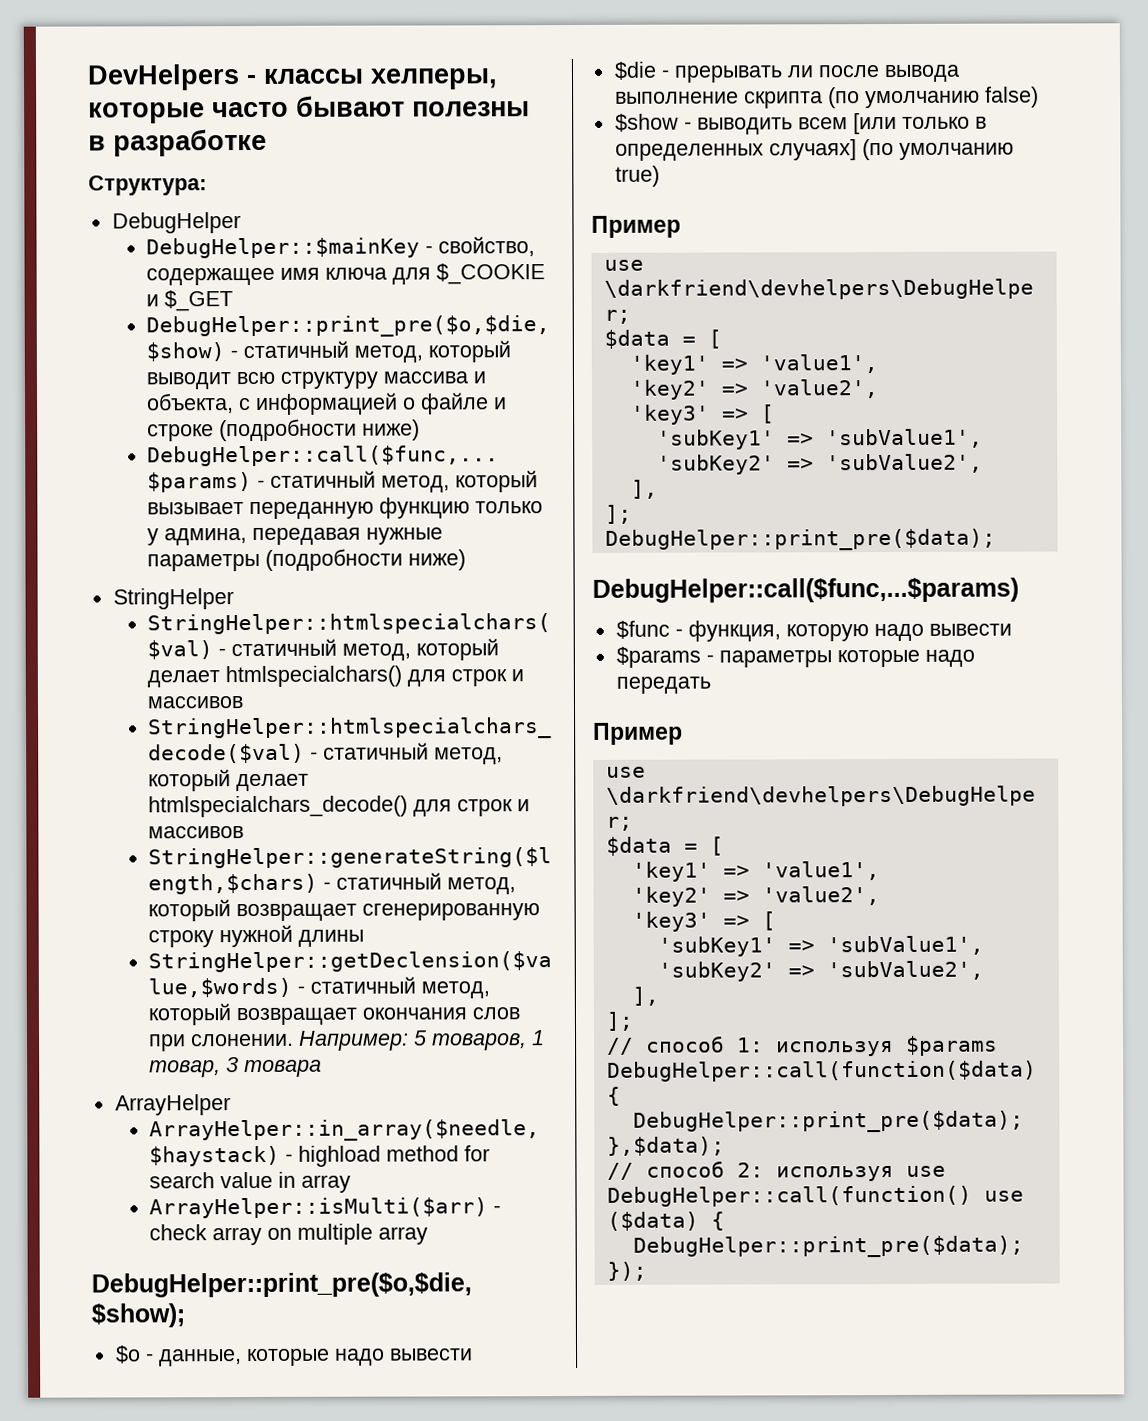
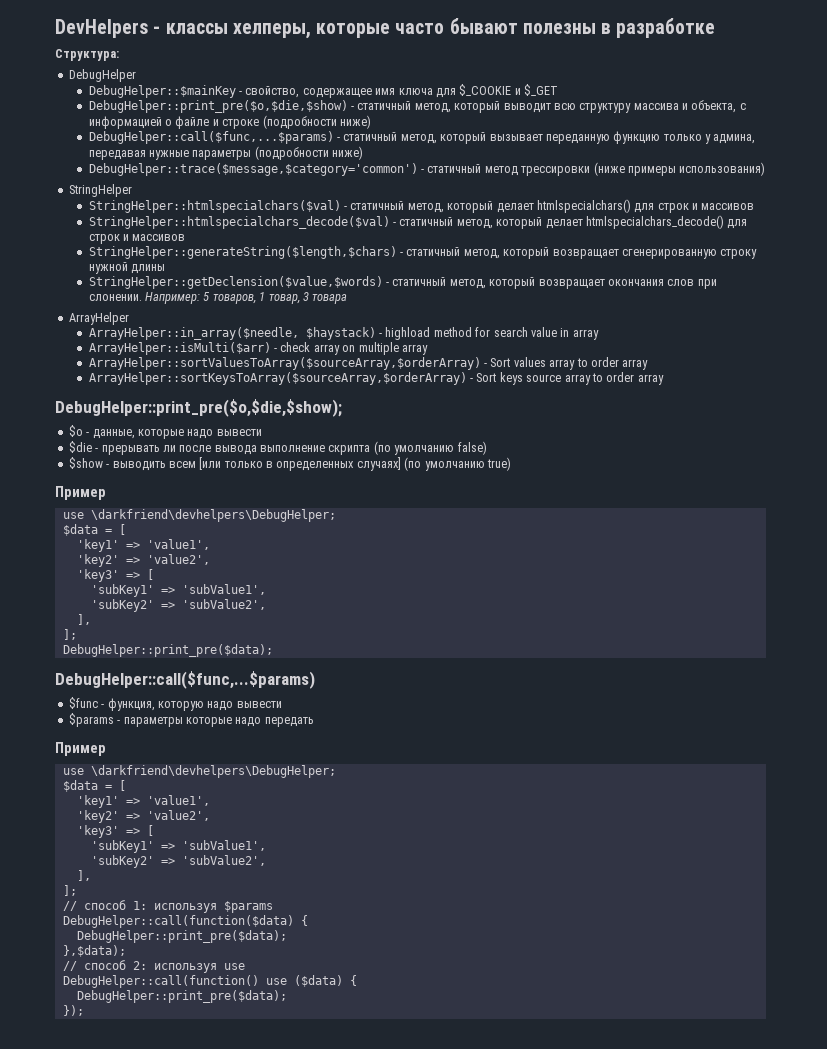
+ DebugHelper::trace($message,$category='common') - статичный метод трессировки (ниже примеры использования)
+ ArrayHelper::sortValuesToArray($sourceArray,$orderArray) - Sort values array to order array
+ ArrayHelper::sortKeysToArray($sourceArray,$orderArray) - Sort keys source array to order array

